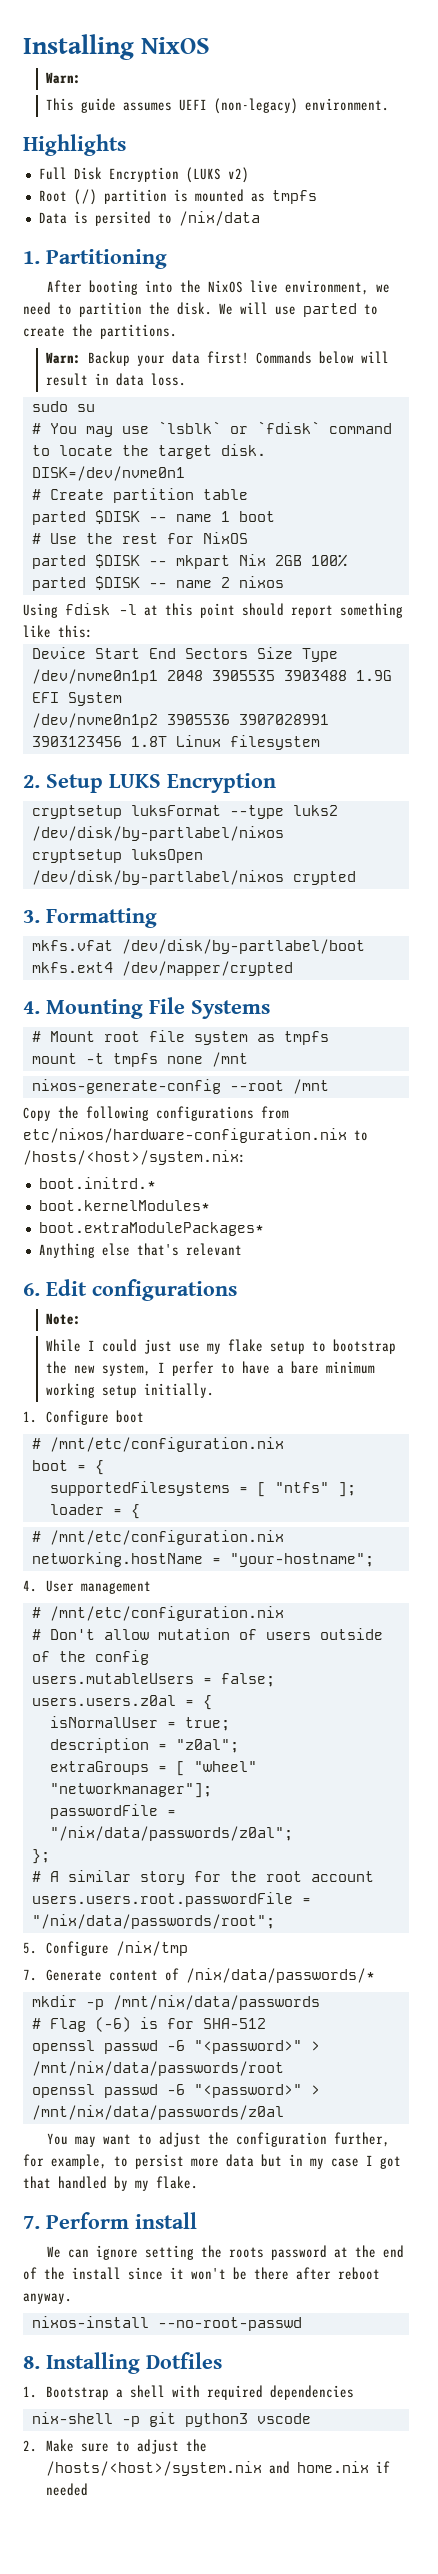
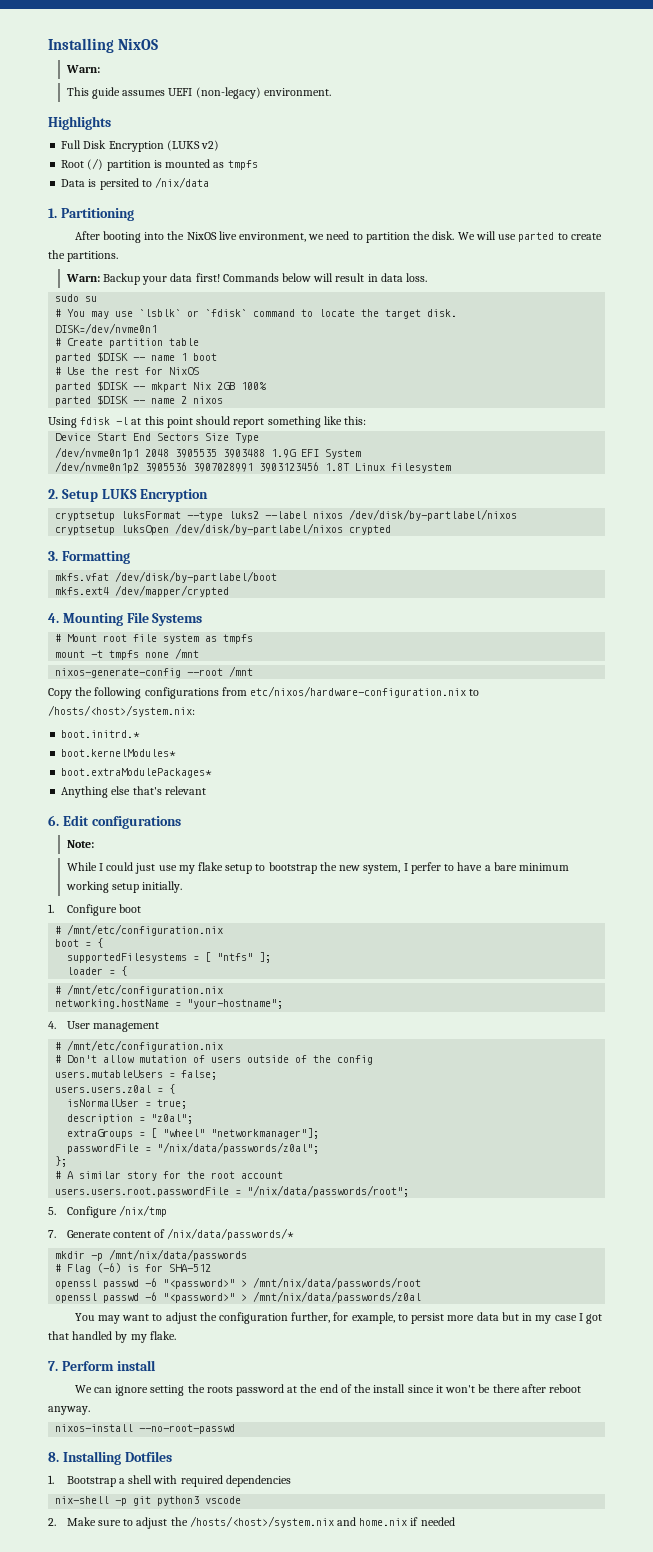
- cryptsetup luksFormat --type luks2 /dev/disk/by-partlabel/nixos
+ cryptsetup luksFormat --type luks2 --label nixos /dev/disk/by-partlabel/nixos

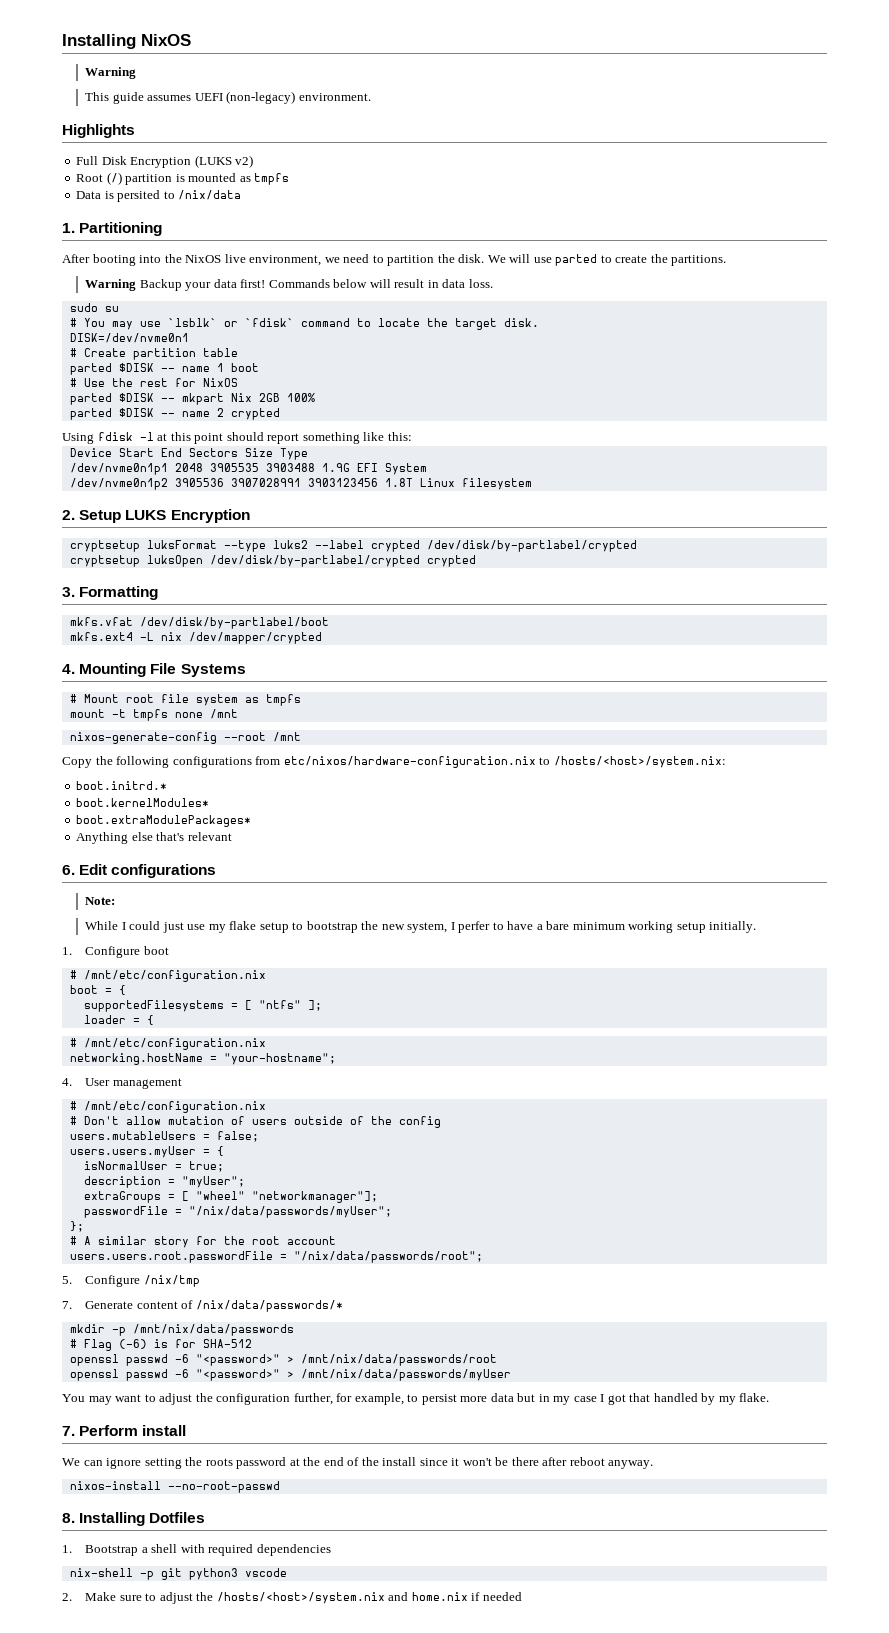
  Installing NixOS
- Warn:
+ Warning
- Warn: Backup your data first!
+ Warning Backup your data first!
- parted $DISK -- name 2 nixos
+ parted $DISK -- name 2 crypted
- cryptsetup luksFormat --type luks2 --label nixos /dev/disk/by-partlabel/nixos
+ cryptsetup luksFormat --type luks2 --label crypted /dev/disk/by-partlabel/crypted
- cryptsetup luksOpen /dev/disk/by-partlabel/nixos crypted
+ cryptsetup luksOpen /dev/disk/by-partlabel/crypted crypted
- mkfs.ext4 /dev/mapper/crypted
+ mkfs.ext4 -L nix /dev/mapper/crypted
- users.users.z0al = {
+ users.users.myUser = {
- description = "z0al";
+ description = "myUser";
- passwordFile = "/nix/data/passwords/z0al";
+ passwordFile = "/nix/data/passwords/myUser";
- openssl passwd -6 "<password>" > /mnt/nix/data/passwords/z0al
+ openssl passwd -6 "<password>" > /mnt/nix/data/passwords/myUser

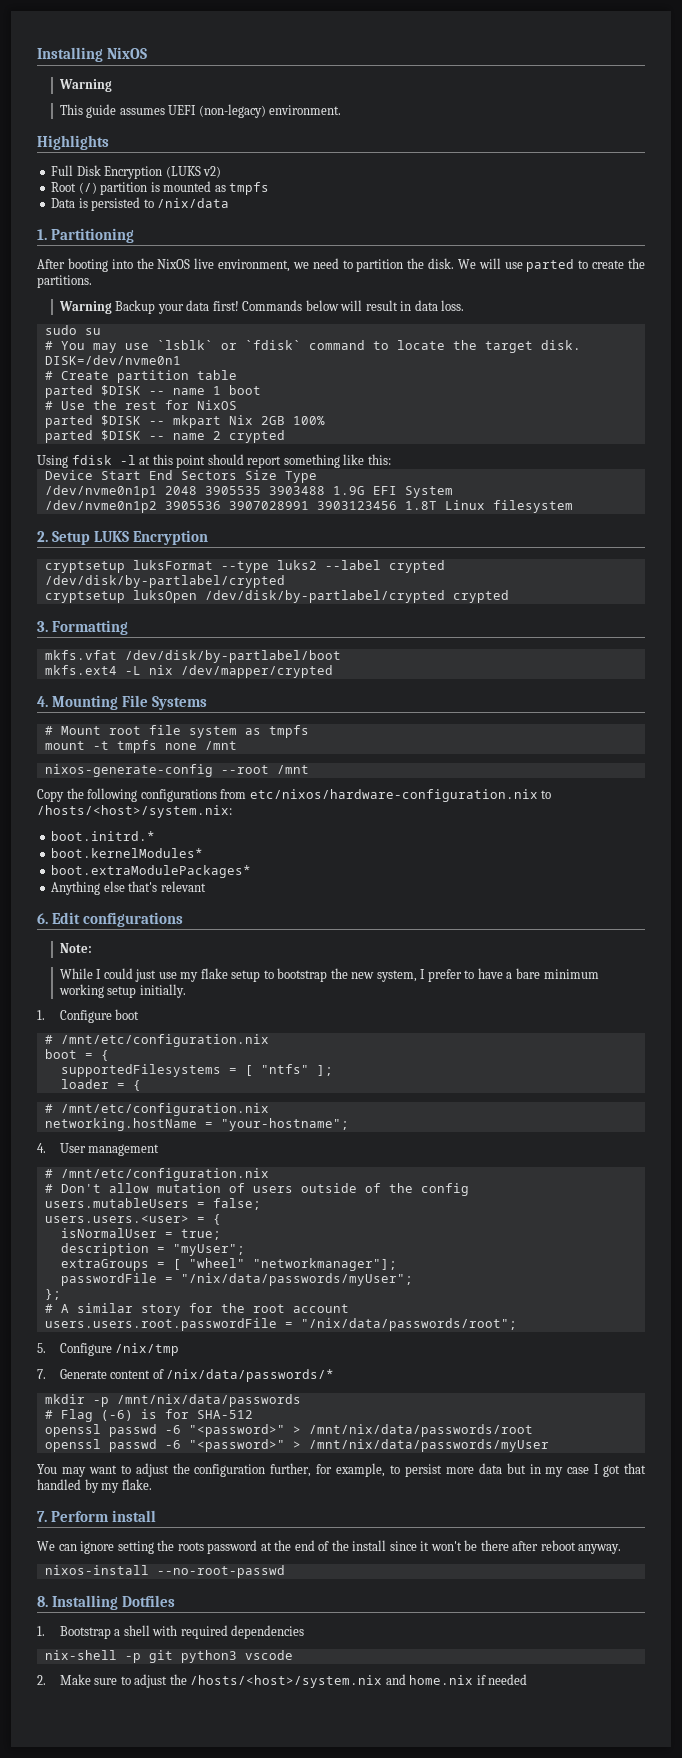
- Data is persited to /nix/data
+ Data is persisted to /nix/data
- While I could just use my flake setup to bootstrap the new system, I perfer to have a bare minimum working setup initially.
+ While I could just use my flake setup to bootstrap the new system, I prefer to have a bare minimum working setup initially.
- users.users.myUser = {
+ users.users.<user> = {

